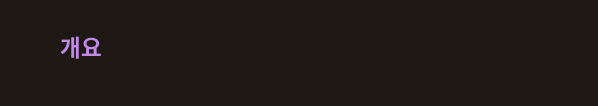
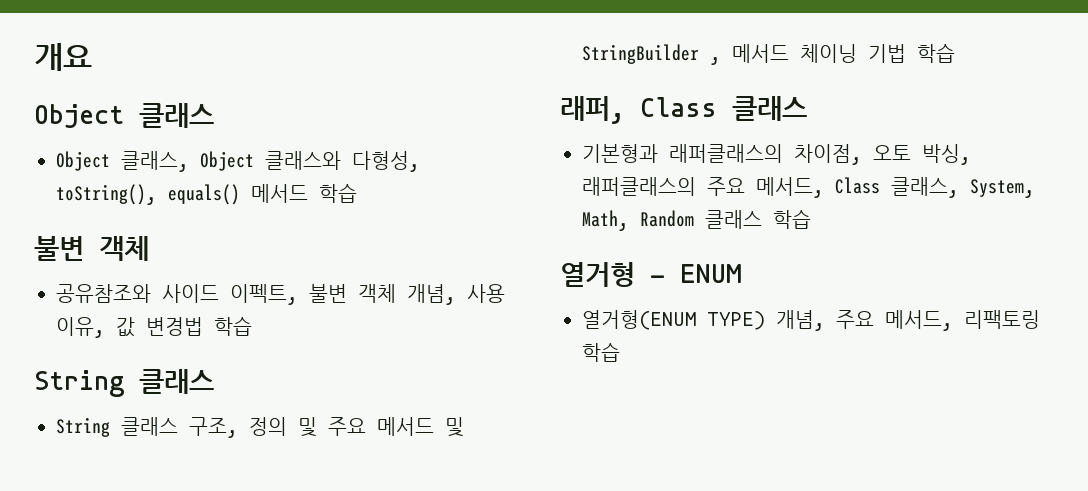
+ Object 클래스
+ Object 클래스, Object 클래스와 다형성, toString(), equals() 메서드 학습
+ 불변 객체
+ 공유참조와 사이드 이펙트, 불변 객체 개념, 사용 이유, 값 변경법 학습
+ String 클래스
+ String 클래스 구조, 정의 및 주요 메서드 및 StringBuilder , 메서드 체이닝 기법 학습
+ 래퍼, Class 클래스
+ 기본형과 래퍼클래스의 차이점, 오토 박싱, 래퍼클래스의 주요 메서드, Class 클래스, System, Math, Random 클래스 학습
+ 열거형 - ENUM
+ 열거형(ENUM TYPE) 개념, 주요 메서드, 리팩토링 학습

